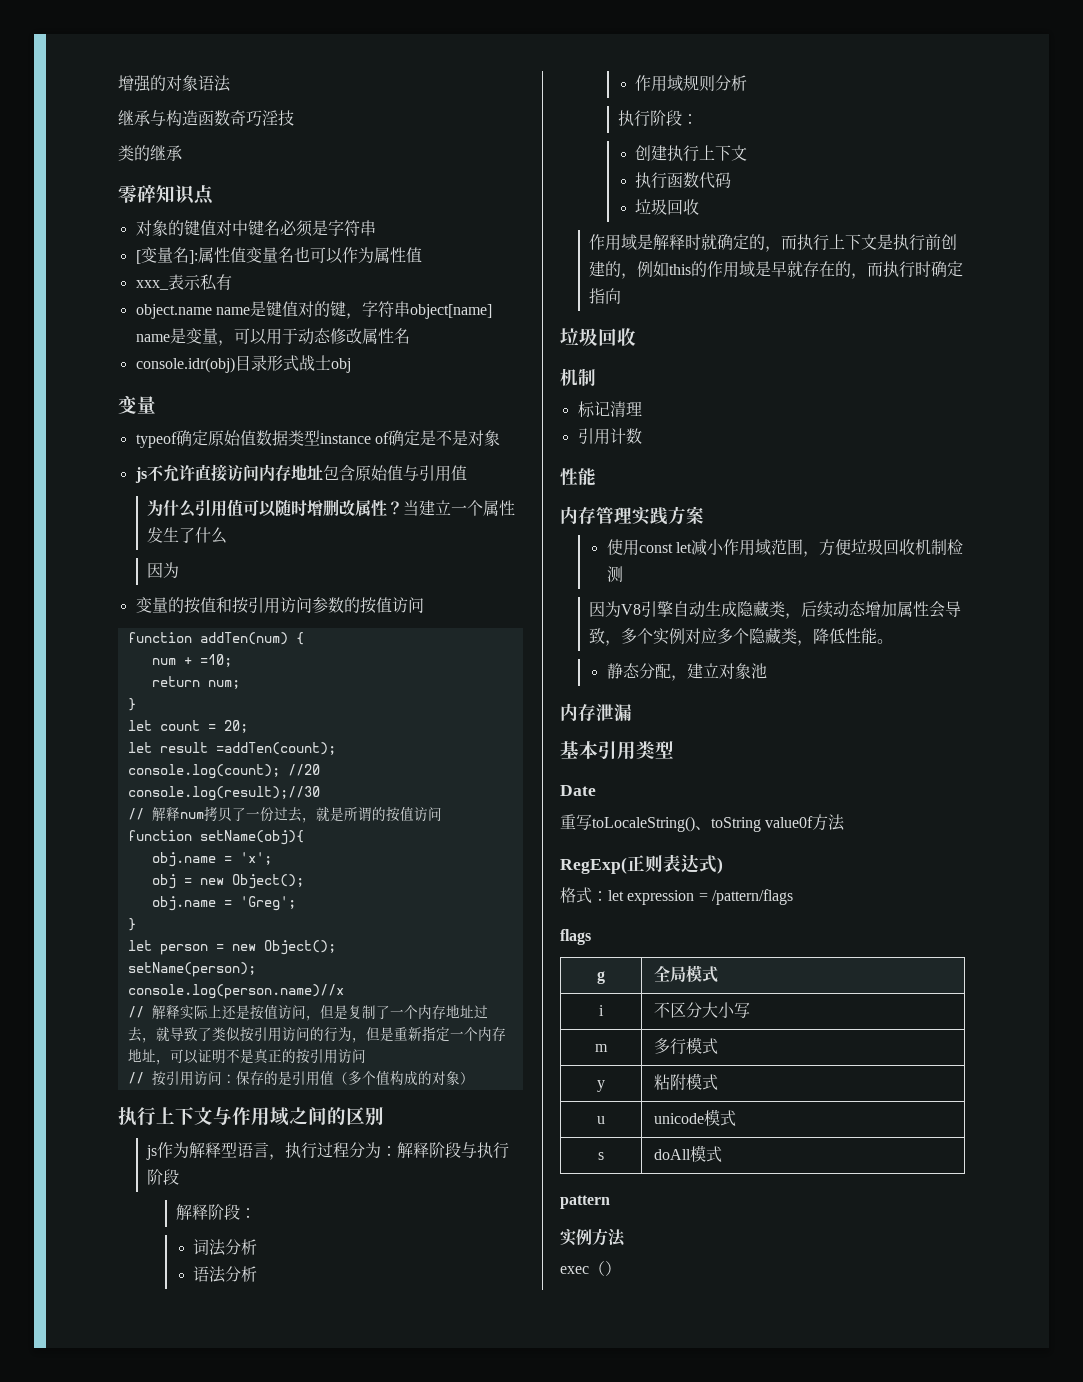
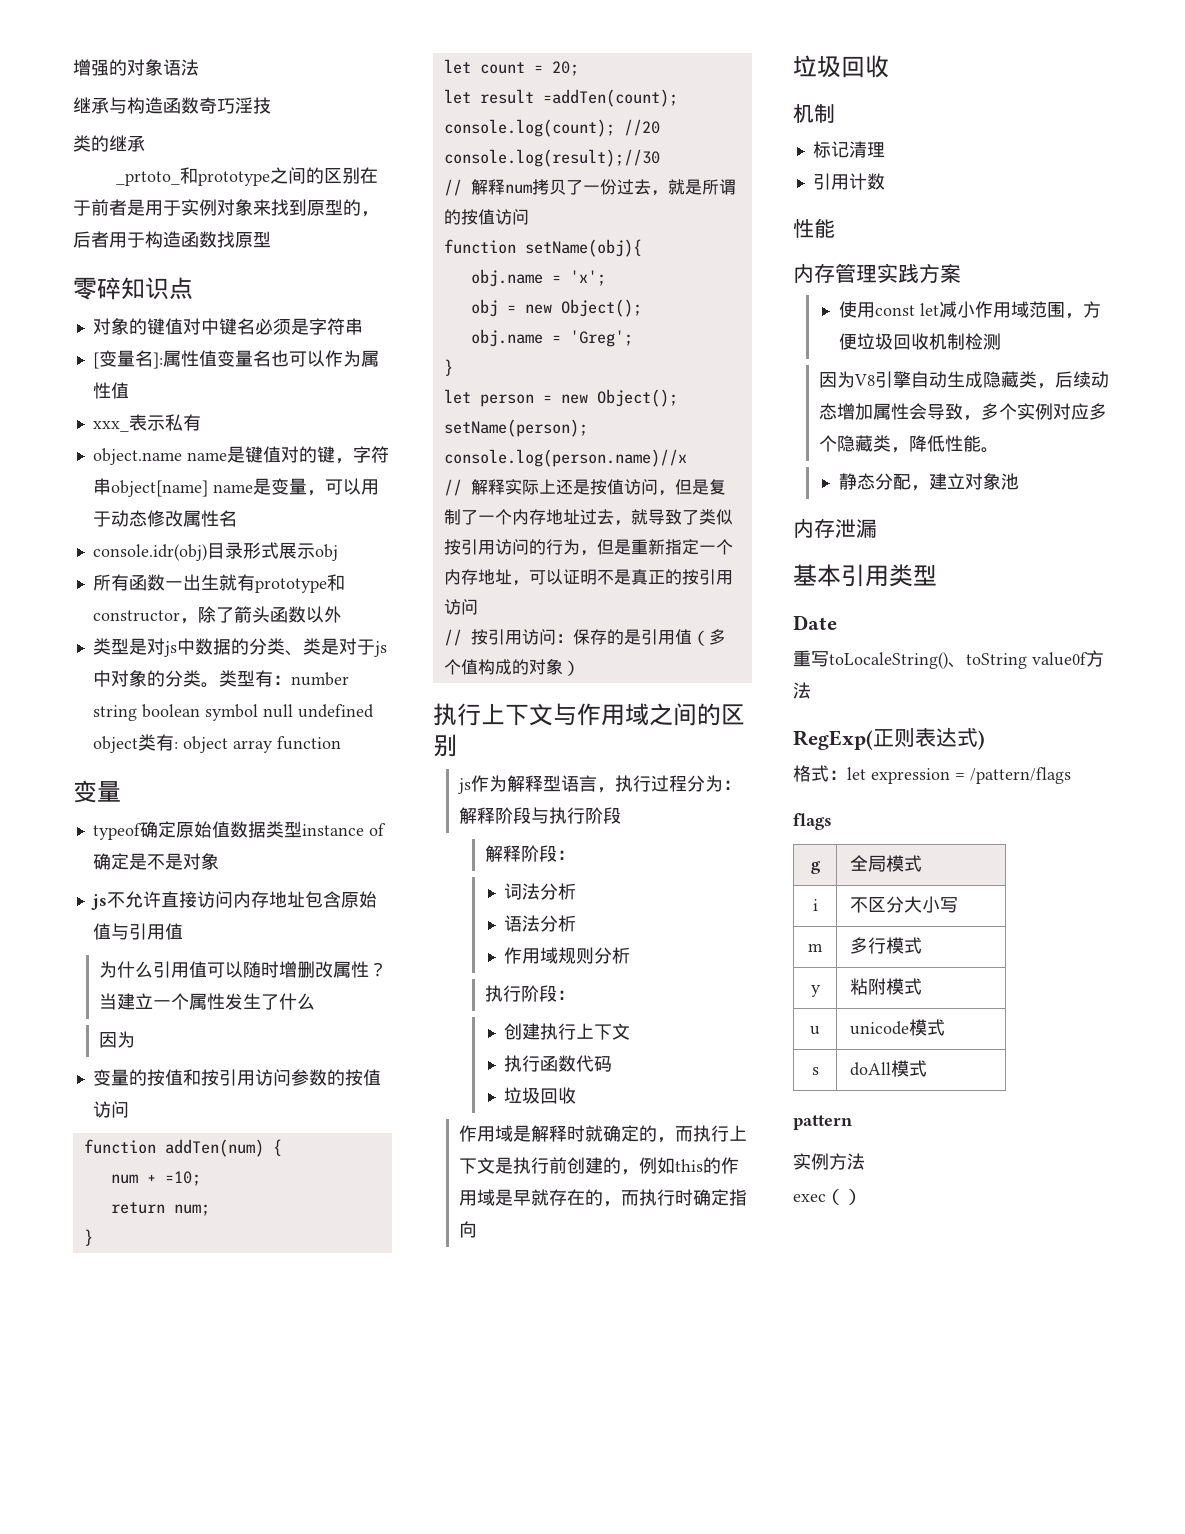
+ _prtoto_和prototype之间的区别在于前者是用于实例对象来找到原型的，后者用于构造函数找原型
- console.idr(obj)目录形式战士obj
+ console.idr(obj)目录形式展示obj
+ 所有函数一出生就有prototype和constructor，除了箭头函数以外
+ 类型是对js中数据的分类、类是对于js中对象的分类。类型有：number string boolean symbol null undefined object类有: object array function

